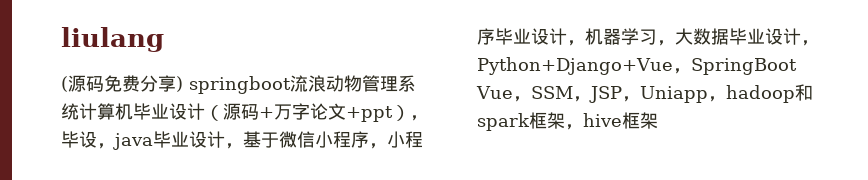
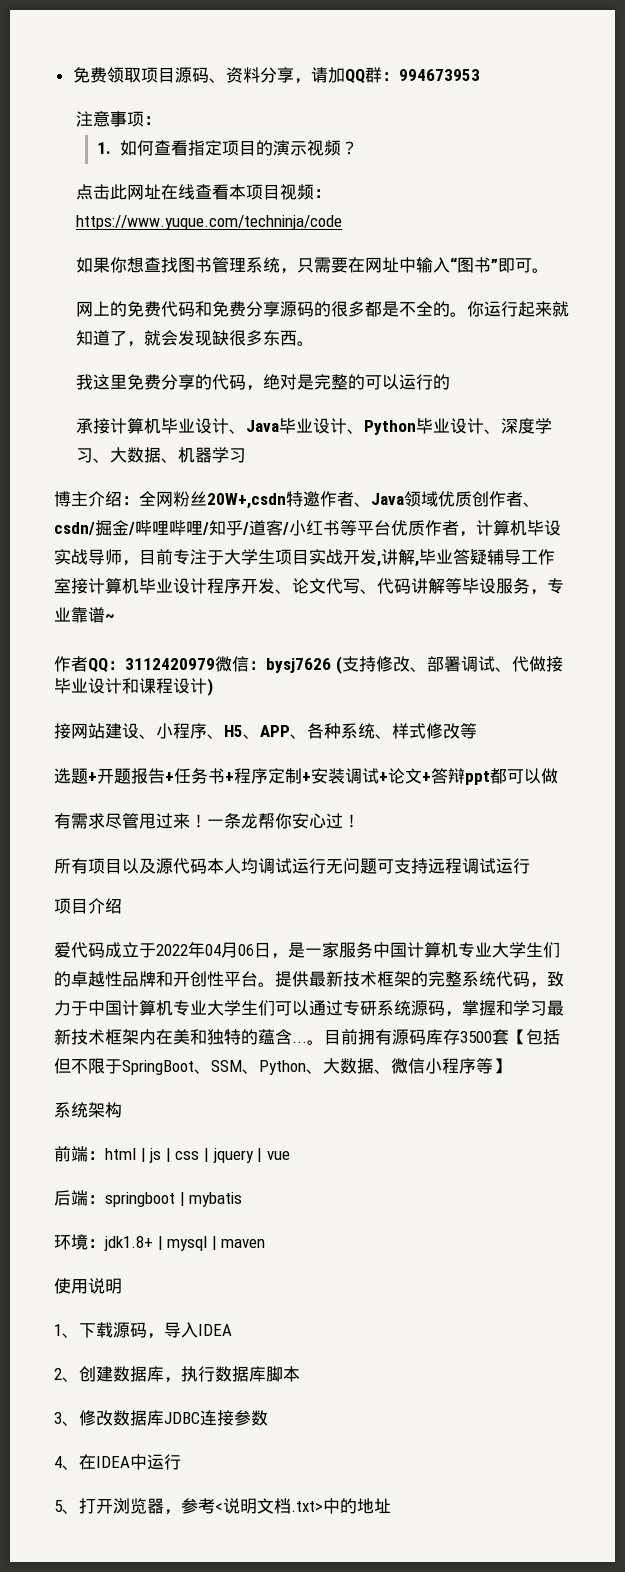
- liulang
- (源码免费分享) springboot流浪动物管理系统计算机毕业设计（源码+万字论文+ppt），毕设，java毕业设计，基于微信小程序，小程序毕业设计，机器学习，大数据毕业设计，Python+Django+Vue，SpringBoot Vue，SSM，JSP，Uniapp，hadoop和spark框架，hive框架
+ 免费领取项目源码、资料分享，请加QQ群：994673953
+ 注意事项：
+ 1.如何查看指定项目的演示视频？
+ 点击此网址在线查看本项目视频：https://www.yuque.com/techninja/code
+ 如果你想查找图书管理系统，只需要在网址中输入“图书”即可。
+ 网上的免费代码和免费分享源码的很多都是不全的。你运行起来就知道了，就会发现缺很多东西。
+ 我这里免费分享的代码，绝对是完整的可以运行的
+ 承接计算机毕业设计、Java毕业设计、Python毕业设计、深度学习、大数据、机器学习
+ 博主介绍：全网粉丝20W+,csdn特邀作者、Java领域优质创作者、csdn/掘金/哔哩哔哩/知乎/道客/小红书等平台优质作者，计算机毕设实战导师，目前专注于大学生项目实战开发,讲解,毕业答疑辅导工作室接计算机毕业设计程序开发、论文代写、代码讲解等毕设服务，专业靠谱~
+ 作者QQ：3112420979微信：bysj7626 (支持修改、部署调试、代做接毕业设计和课程设计)
+ 接网站建设、小程序、H5、APP、各种系统、样式修改等
+ 选题+开题报告+任务书+程序定制+安装调试+论文+答辩ppt都可以做
+ 有需求尽管甩过来！一条龙帮你安心过！
+ 所有项目以及源代码本人均调试运行无问题可支持远程调试运行
+ 项目介绍
+ 爱代码成立于2022年04月06日，是一家服务中国计算机专业大学生们的卓越性品牌和开创性平台。提供最新技术框架的完整系统代码，致力于中国计算机专业大学生们可以通过专研系统源码，掌握和学习最新技术框架内在美和独特的蕴含...。目前拥有源码库存3500套【包括但不限于SpringBoot、SSM、Python、大数据、微信小程序等】
+ 系统架构
+ 前端：html | js | css | jquery | vue
+ 后端：springboot | mybatis
+ 环境：jdk1.8+ | mysql | maven
+ 使用说明
+ 1、下载源码，导入IDEA
+ 2、创建数据库，执行数据库脚本
+ 3、修改数据库JDBC连接参数
+ 4、在IDEA中运行
+ 5、打开浏览器，参考<说明文档.txt>中的地址

